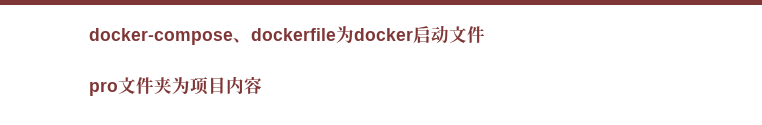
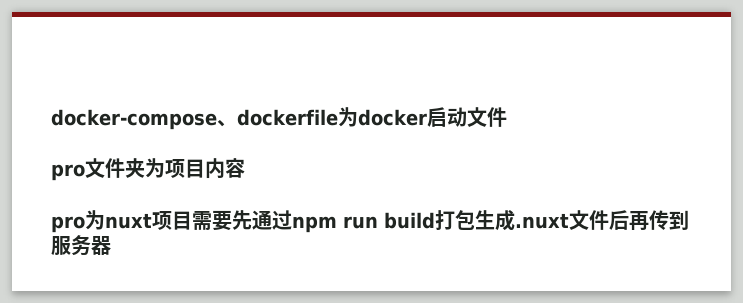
+ pro为nuxt项目需要先通过npm run build打包生成.nuxt文件后再传到服务器

